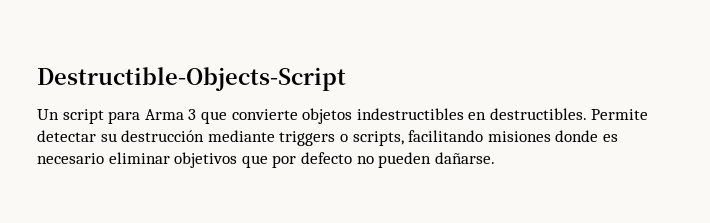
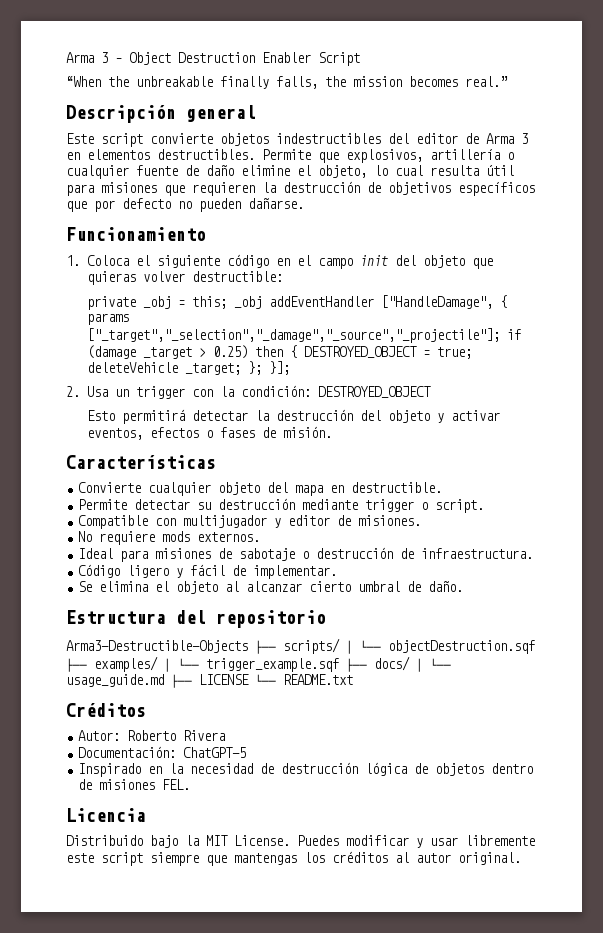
- Destructible-Objects-Script
- Un script para Arma 3 que convierte objetos indestructibles en destructibles. Permite detectar su destrucción mediante triggers o scripts, facilitando misiones donde es necesario eliminar objetivos que por defecto no pueden dañarse.
+ Arma 3 – Object Destruction Enabler Script
+ “When the unbreakable finally falls, the mission becomes real.”
+ Descripción general
+ Este script convierte objetos indestructibles del editor de Arma 3 en elementos destructibles. Permite que explosivos, artillería o cualquier fuente de daño elimine el objeto, lo cual resulta útil para misiones que requieren la destrucción de objetivos específicos que por defecto no pueden dañarse.
+ Funcionamiento
+ 1. Coloca el siguiente código en el campo init del objeto que quieras volver destructible:
+ private _obj = this; _obj addEventHandler ["HandleDamage", { params ["_target","_selection","_damage","_source","_projectile"]; if (damage _target > 0.25) then { DESTROYED_OBJECT = true; deleteVehicle _target; }; }];
+ 2. Usa un trigger con la condición: DESTROYED_OBJECT
+ Esto permitirá detectar la destrucción del objeto y activar eventos, efectos o fases de misión.
+ Características
+ Convierte cualquier objeto del mapa en destructible.
+ Permite detectar su destrucción mediante trigger o script.
+ Compatible con multijugador y editor de misiones.
+ No requiere mods externos.
+ Ideal para misiones de sabotaje o destrucción de infraestructura.
+ Código ligero y fácil de implementar.
+ Se elimina el objeto al alcanzar cierto umbral de daño.
+ Estructura del repositorio
+ Arma3-Destructible-Objects ├── scripts/ │ └── objectDestruction.sqf ├── examples/ │ └── trigger_example.sqf ├── docs/ │ └── usage_guide.md ├── LICENSE └── README.txt
+ Créditos
+ Autor: Roberto Rivera
+ Documentación: ChatGPT-5
+ Inspirado en la necesidad de destrucción lógica de objetos dentro de misiones FEL.
+ Licencia
+ Distribuido bajo la MIT License. Puedes modificar y usar libremente este script siempre que mantengas los créditos al autor original.

